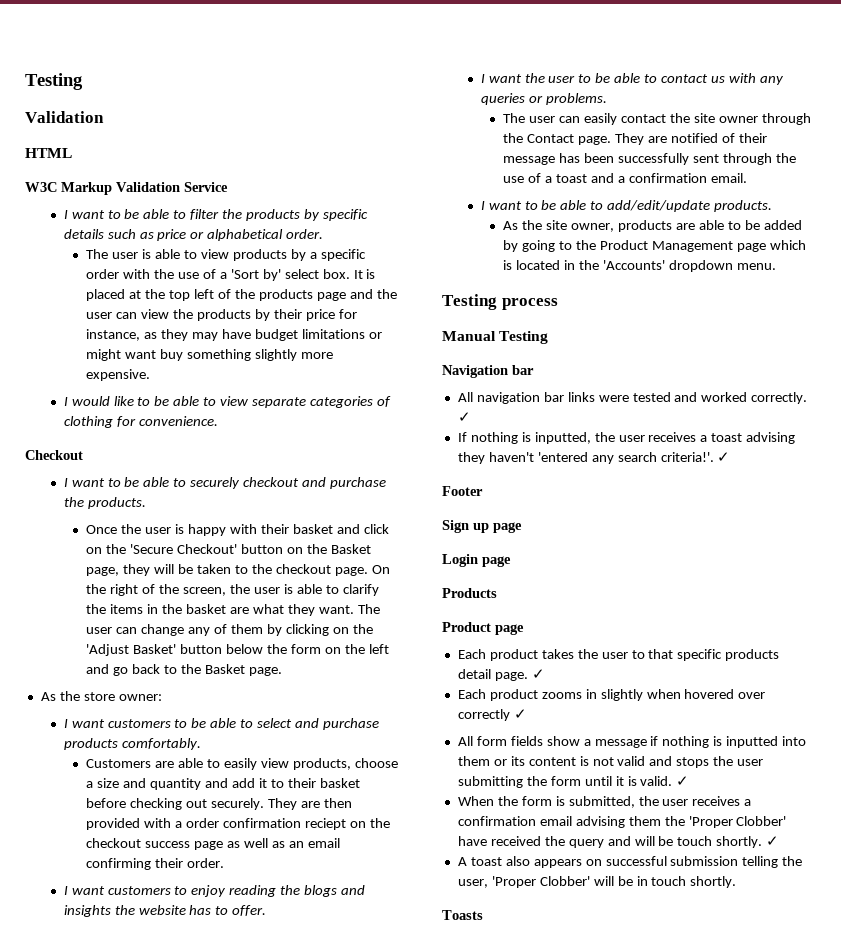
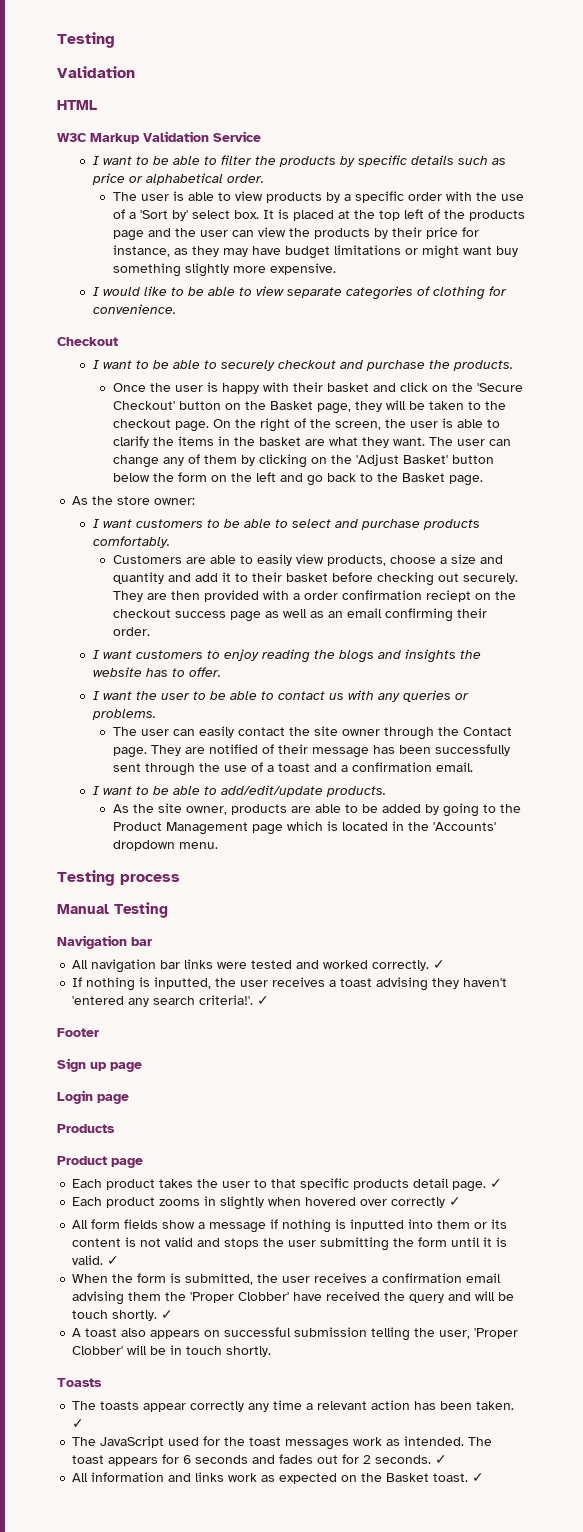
+ The toasts appear correctly any time a relevant action has been taken. ✓
+ The JavaScript used for the toast messages work as intended. The toast appears for 6 seconds and fades out for 2 seconds. ✓
+ All information and links work as expected on the Basket toast. ✓

